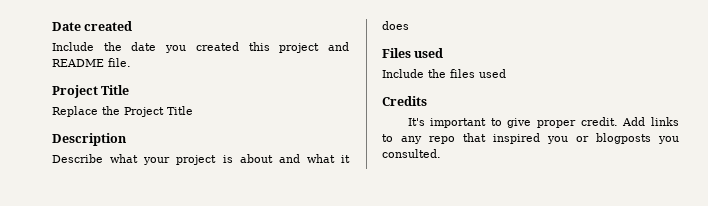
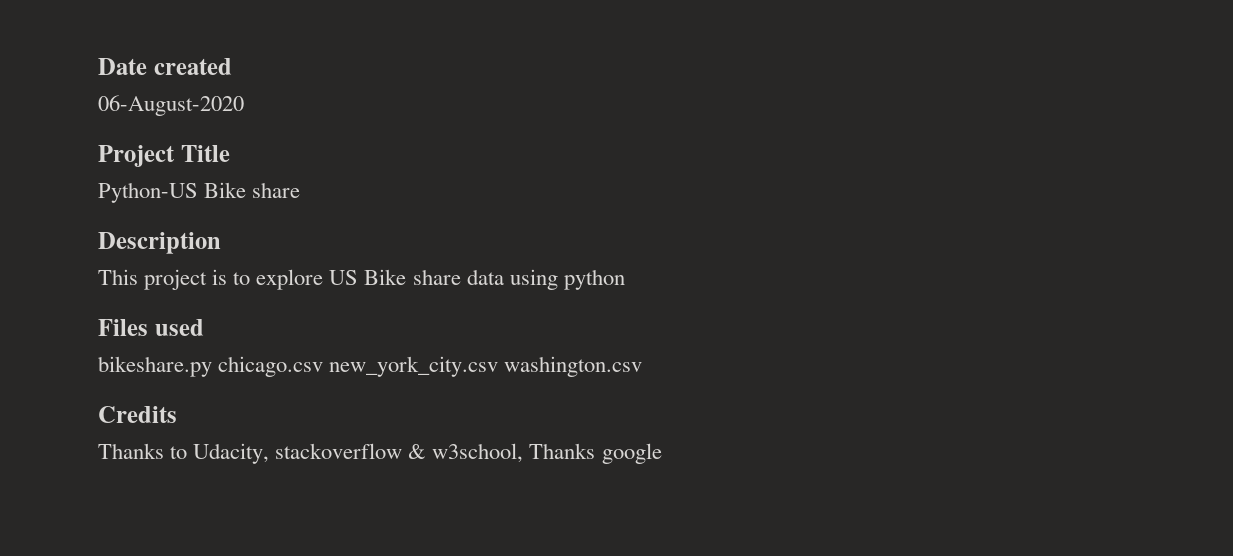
- Include the date you created this project and README file.
+ 06-August-2020
  Project Title
- Replace the Project Title
+ Python-US Bike share
  Description
- Describe what your project is about and what it does
+ This project is to explore US Bike share data using python
  Files used
- Include the files used
+ bikeshare.py chicago.csv new_york_city.csv washington.csv
  Credits
- It's important to give proper credit. Add links to any repo that inspired you or blogposts you consulted.
+ Thanks to Udacity, stackoverflow & w3school, Thanks google

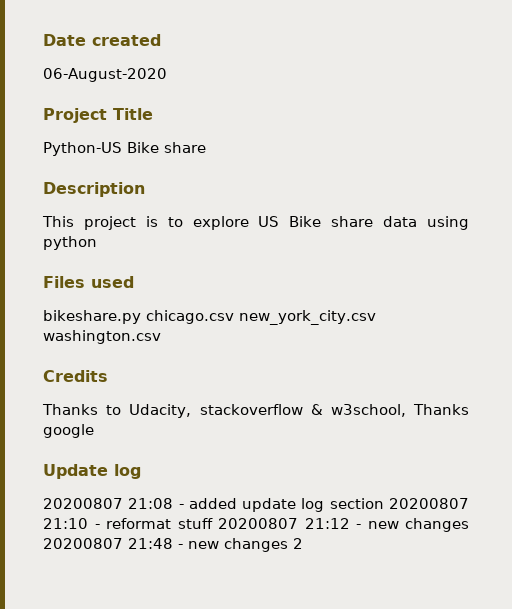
+ Update log
+ 20200807 21:08 - added update log section 20200807 21:10 - reformat stuff 20200807 21:12 - new changes 20200807 21:48 - new changes 2

